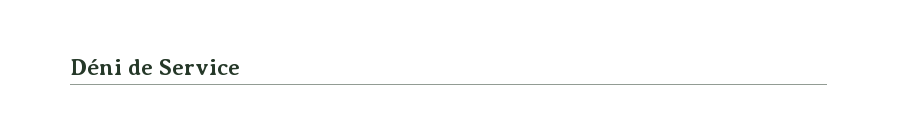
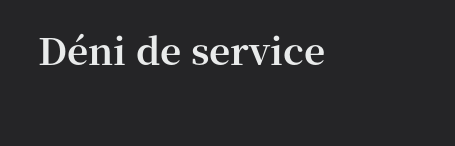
- Déni de Service
+ Déni de service

